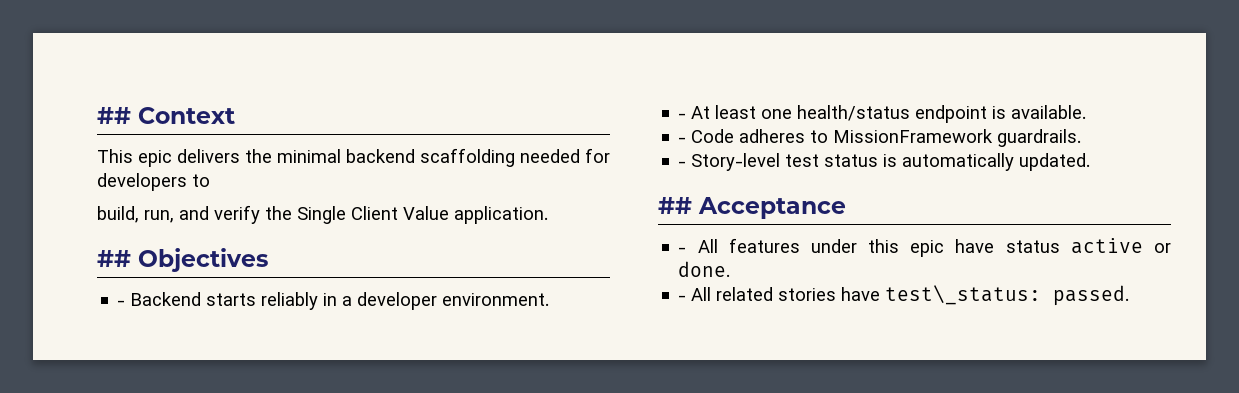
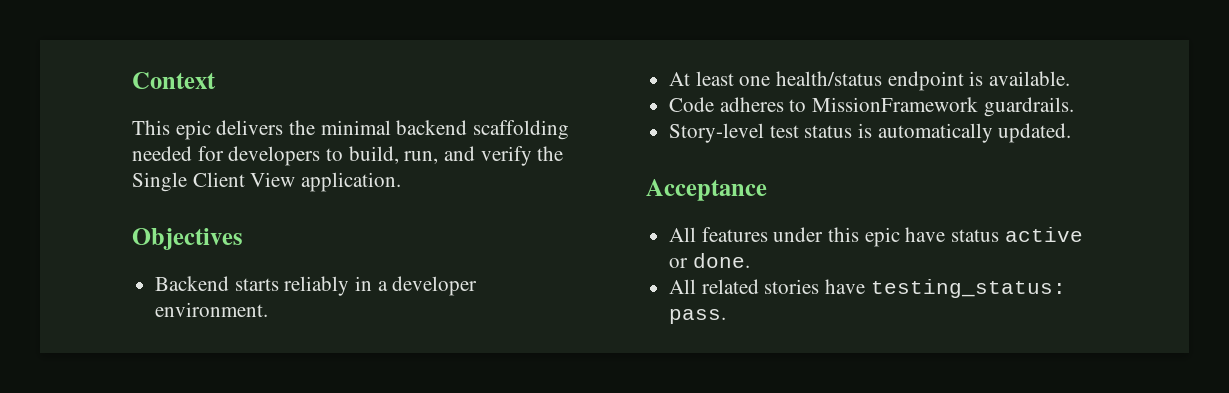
- ## Context
+ Context
- This epic delivers the minimal backend scaffolding needed for developers to
- build, run, and verify the Single Client Value application.
+ This epic delivers the minimal backend scaffolding needed for developers to build, run, and verify the Single Client View application.
- ## Objectives
+ Objectives
- - Backend starts reliably in a developer environment.
+ Backend starts reliably in a developer environment.
- - At least one health/status endpoint is available.
+ At least one health/status endpoint is available.
- - Code adheres to MissionFramework guardrails.
+ Code adheres to MissionFramework guardrails.
- - Story-level test status is automatically updated.
+ Story-level test status is automatically updated.
- ## Acceptance
+ Acceptance
- - All features under this epic have status active or done.
+ All features under this epic have status active or done.
- - All related stories have test\_status: passed.
+ All related stories have testing_status: pass.

